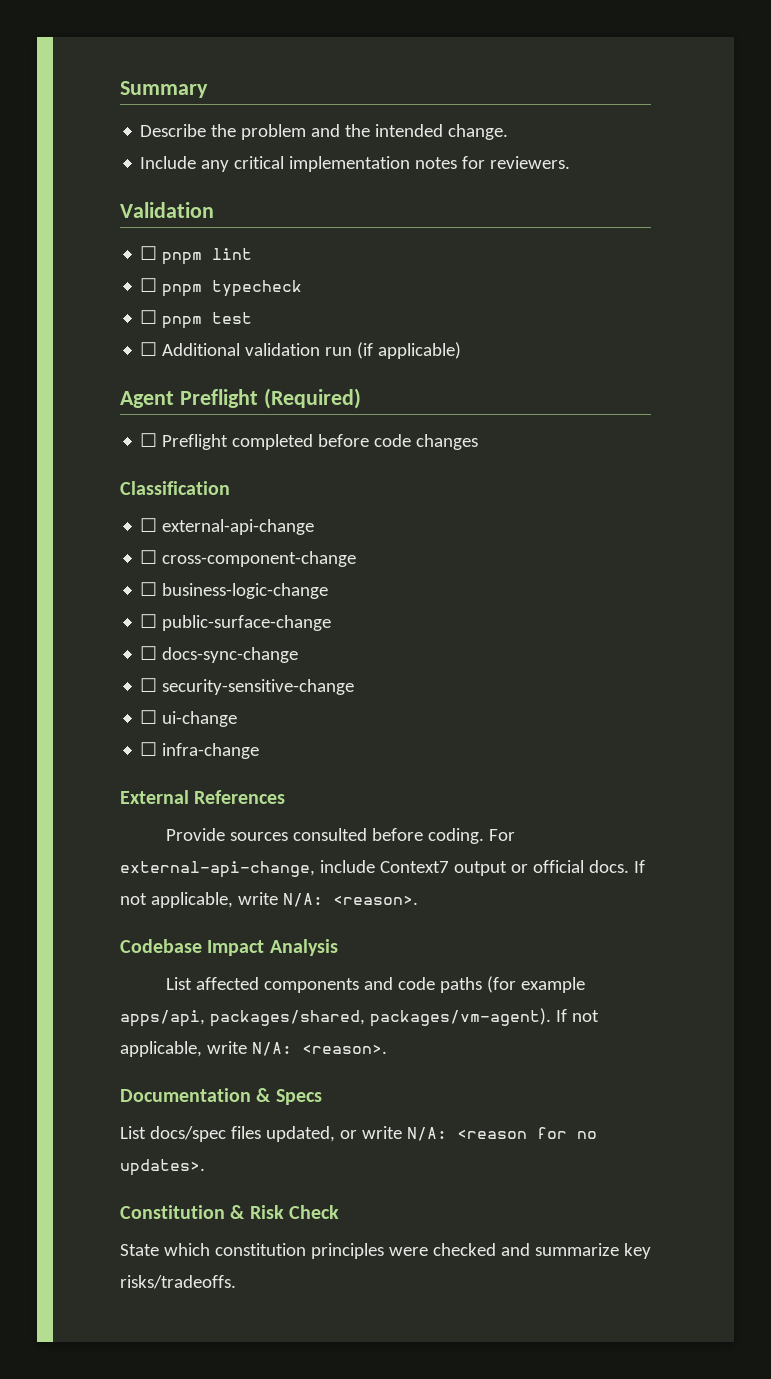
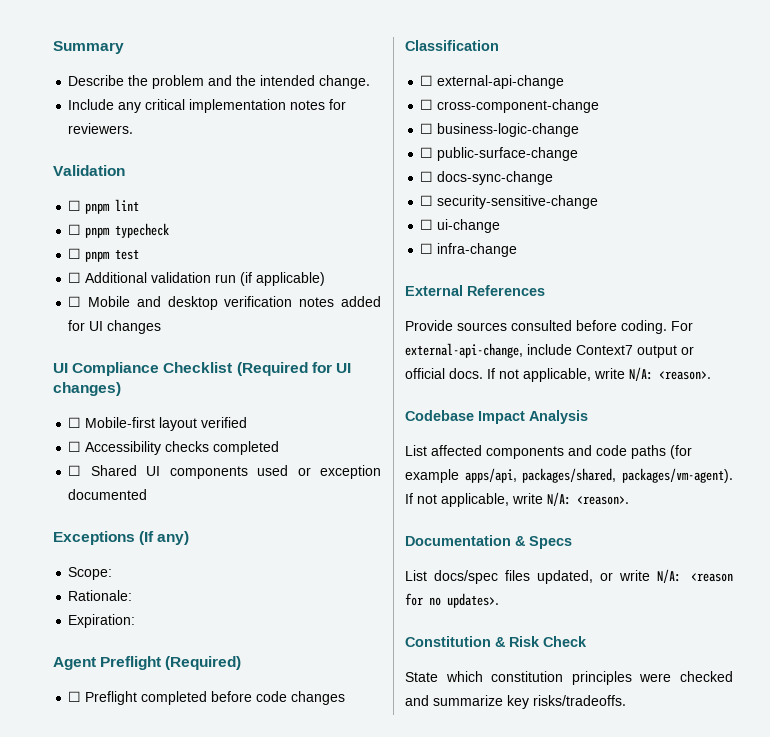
+ ☐ Mobile and desktop verification notes added for UI changes
+ UI Compliance Checklist (Required for UI changes)
+ ☐ Mobile-first layout verified
+ ☐ Accessibility checks completed
+ ☐ Shared UI components used or exception documented
+ Exceptions (If any)
+ Scope:
+ Rationale:
+ Expiration:

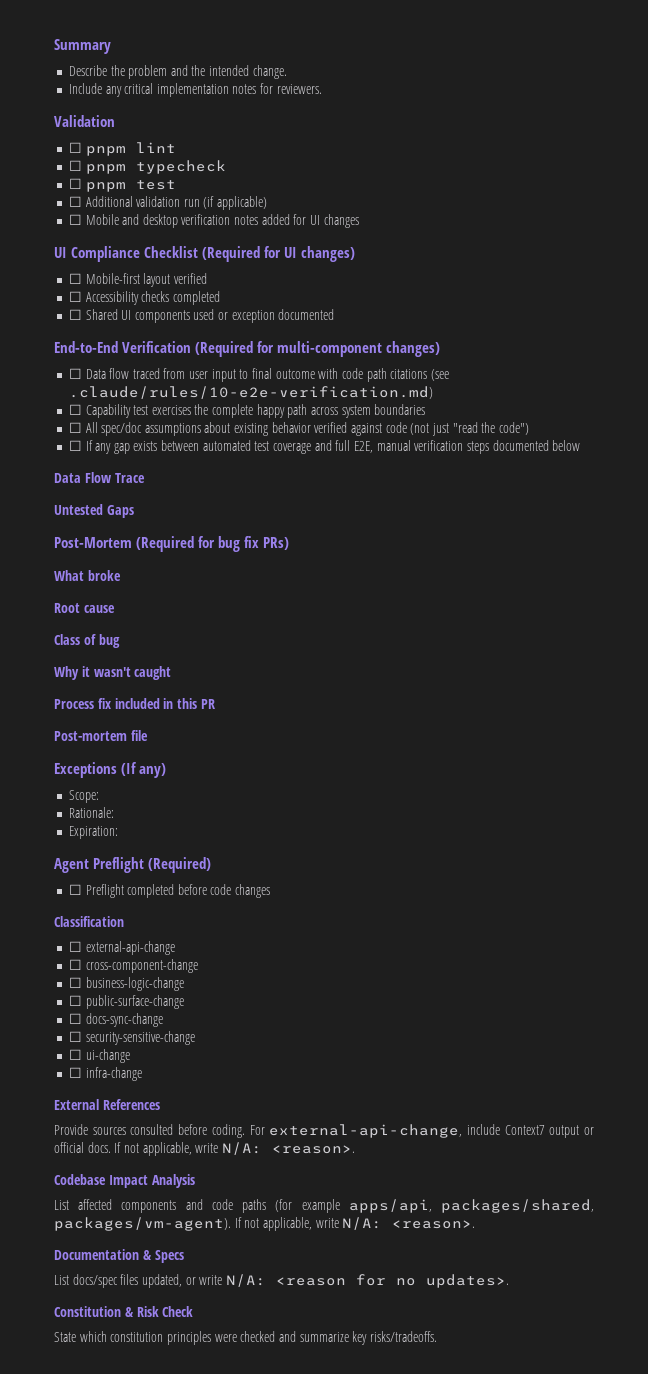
+ End-to-End Verification (Required for multi-component changes)
+ ☐ Data flow traced from user input to final outcome with code path citations (see .claude/rules/10-e2e-verification.md)
+ ☐ Capability test exercises the complete happy path across system boundaries
+ ☐ All spec/doc assumptions about existing behavior verified against code (not just "read the code")
+ ☐ If any gap exists between automated test coverage and full E2E, manual verification steps documented below
+ Data Flow Trace
+ Untested Gaps
+ Post-Mortem (Required for bug fix PRs)
+ What broke
+ Root cause
+ Class of bug
+ Why it wasn't caught
+ Process fix included in this PR
+ Post-mortem file

